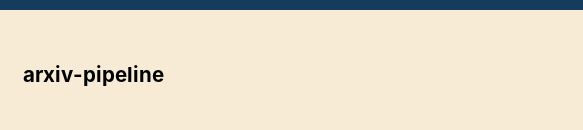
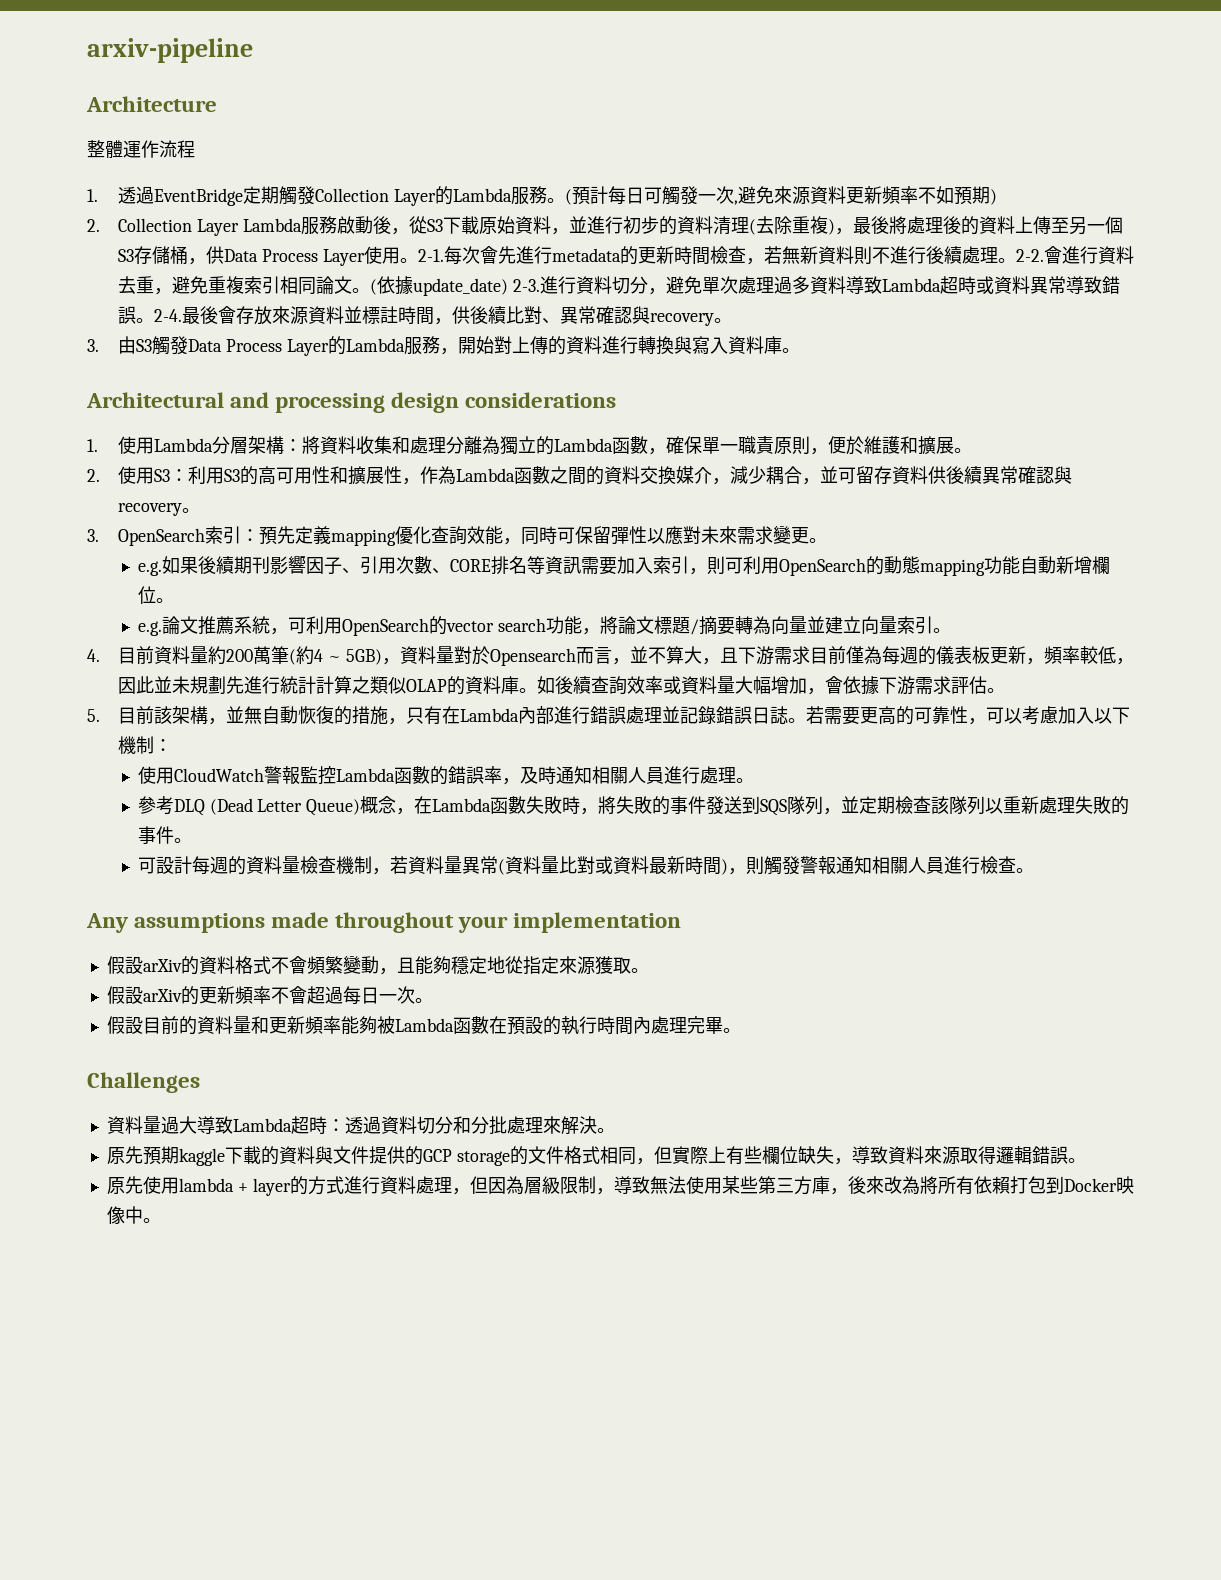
+ Architecture
+ 整體運作流程
+ 1.透過EventBridge定期觸發Collection Layer的Lambda服務。(預計每日可觸發一次,避免來源資料更新頻率不如預期)
+ 2. Collection Layer Lambda服務啟動後，從S3下載原始資料，並進行初步的資料清理(去除重複)，最後將處理後的資料上傳至另一個S3存儲桶，供Data Process Layer使用。2-1.每次會先進行metadata的更新時間檢查，若無新資料則不進行後續處理。2-2.會進行資料去重，避免重複索引相同論文。(依據update_date) 2-3.進行資料切分，避免單次處理過多資料導致Lambda超時或資料異常導致錯誤。2-4.最後會存放來源資料並標註時間，供後續比對、異常確認與recovery。
+ 3.由S3觸發Data Process Layer的Lambda服務，開始對上傳的資料進行轉換與寫入資料庫。
+ Architectural and processing design considerations
+ 1.使用Lambda分層架構：將資料收集和處理分離為獨立的Lambda函數，確保單一職責原則，便於維護和擴展。
+ 2.使用S3：利用S3的高可用性和擴展性，作為Lambda函數之間的資料交換媒介，減少耦合，並可留存資料供後續異常確認與recovery。
+ 3. OpenSearch索引：預先定義mapping優化查詢效能，同時可保留彈性以應對未來需求變更。
+ e.g.如果後續期刊影響因子、引用次數、CORE排名等資訊需要加入索引，則可利用OpenSearch的動態mapping功能自動新增欄位。
+ e.g.論文推薦系統，可利用OpenSearch的vector search功能，將論文標題/摘要轉為向量並建立向量索引。
+ 4.目前資料量約200萬筆(約4 ~ 5GB)，資料量對於Opensearch而言，並不算大，且下游需求目前僅為每週的儀表板更新，頻率較低，因此並未規劃先進行統計計算之類似OLAP的資料庫。如後續查詢效率或資料量大幅增加，會依據下游需求評估。
+ 5.目前該架構，並無自動恢復的措施，只有在Lambda內部進行錯誤處理並記錄錯誤日誌。若需要更高的可靠性，可以考慮加入以下機制：
+ 使用CloudWatch警報監控Lambda函數的錯誤率，及時通知相關人員進行處理。
+ 參考DLQ (Dead Letter Queue)概念，在Lambda函數失敗時，將失敗的事件發送到SQS隊列，並定期檢查該隊列以重新處理失敗的事件。
+ 可設計每週的資料量檢查機制，若資料量異常(資料量比對或資料最新時間)，則觸發警報通知相關人員進行檢查。
+ Any assumptions made throughout your implementation
+ 假設arXiv的資料格式不會頻繁變動，且能夠穩定地從指定來源獲取。
+ 假設arXiv的更新頻率不會超過每日一次。
+ 假設目前的資料量和更新頻率能夠被Lambda函數在預設的執行時間內處理完畢。
+ Challenges
+ 資料量過大導致Lambda超時：透過資料切分和分批處理來解決。
+ 原先預期kaggle下載的資料與文件提供的GCP storage的文件格式相同，但實際上有些欄位缺失，導致資料來源取得邏輯錯誤。
+ 原先使用lambda + layer的方式進行資料處理，但因為層級限制，導致無法使用某些第三方庫，後來改為將所有依賴打包到Docker映像中。

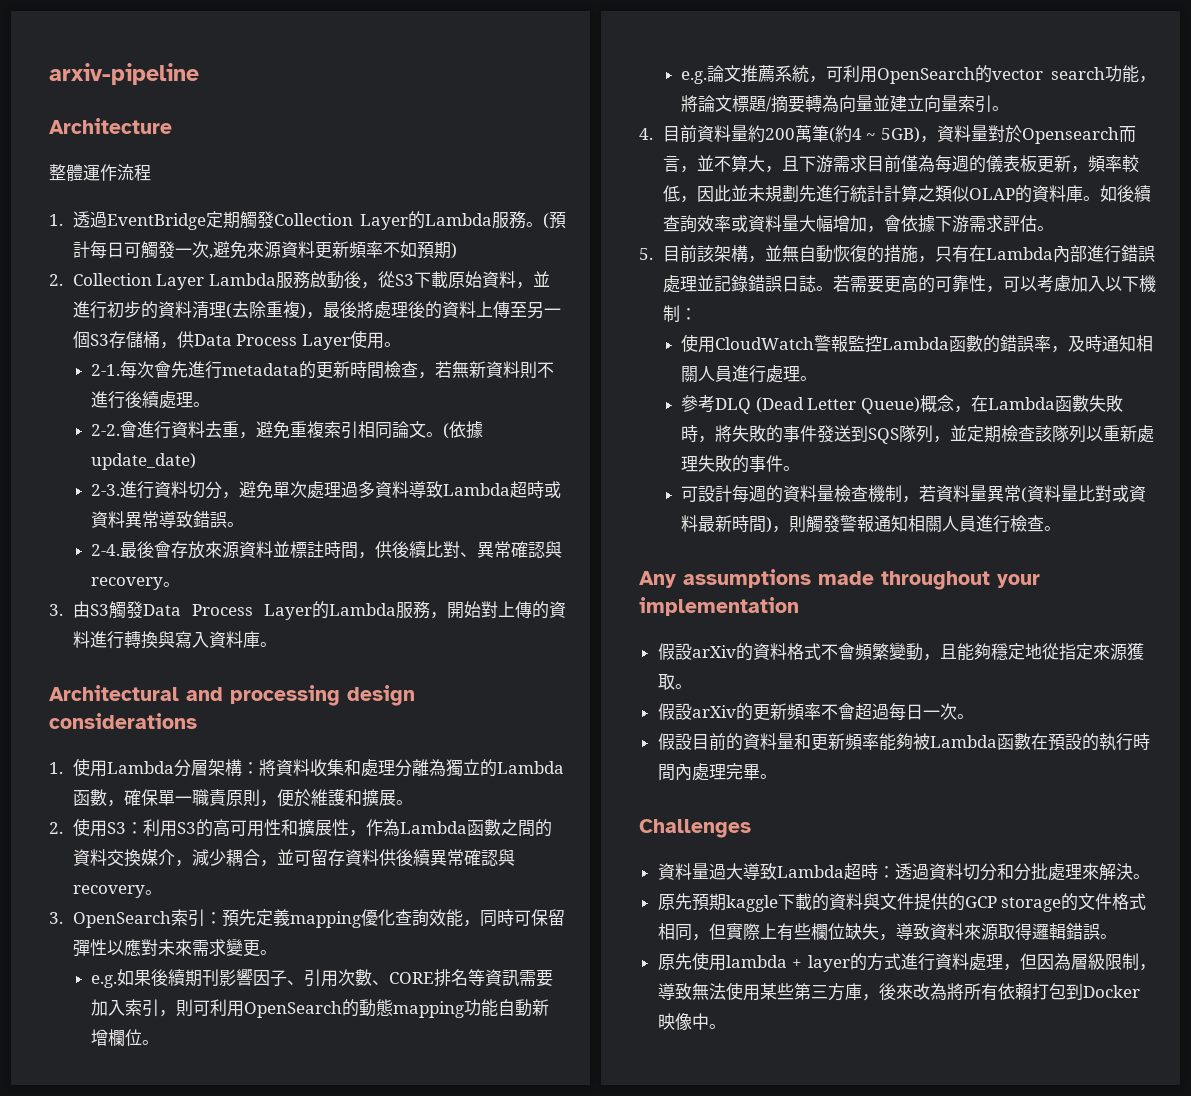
- 2. Collection Layer Lambda服務啟動後，從S3下載原始資料，並進行初步的資料清理(去除重複)，最後將處理後的資料上傳至另一個S3存儲桶，供Data Process Layer使用。2-1.
+ 2. Collection Layer Lambda服務啟動後，從S3下載原始資料，並進行初步的資料清理(去除重複)，最後將處理後的資料上傳至另一個S3存儲桶，供Data Process Layer使用。
+ 2-1.
- 每次會先進行metadata的更新時間檢查，若無新資料則不進行後續處理。2-2.
+ 每次會先進行metadata的更新時間檢查，若無新資料則不進行後續處理。
+ 2-2.
- (依據update_date) 2-3.
+ (依據update_date)
+ 2-3.
- 進行資料切分，避免單次處理過多資料導致Lambda超時或資料異常導致錯誤。2-4.
+ 進行資料切分，避免單次處理過多資料導致Lambda超時或資料異常導致錯誤。
+ 2-4.

